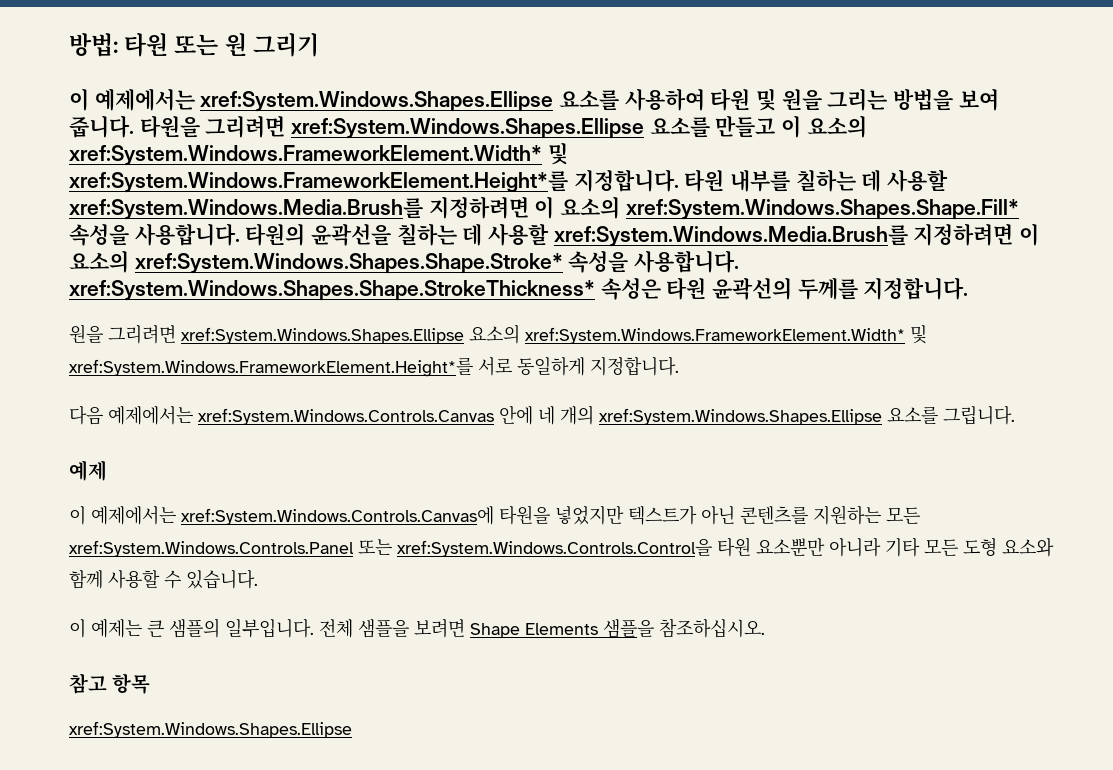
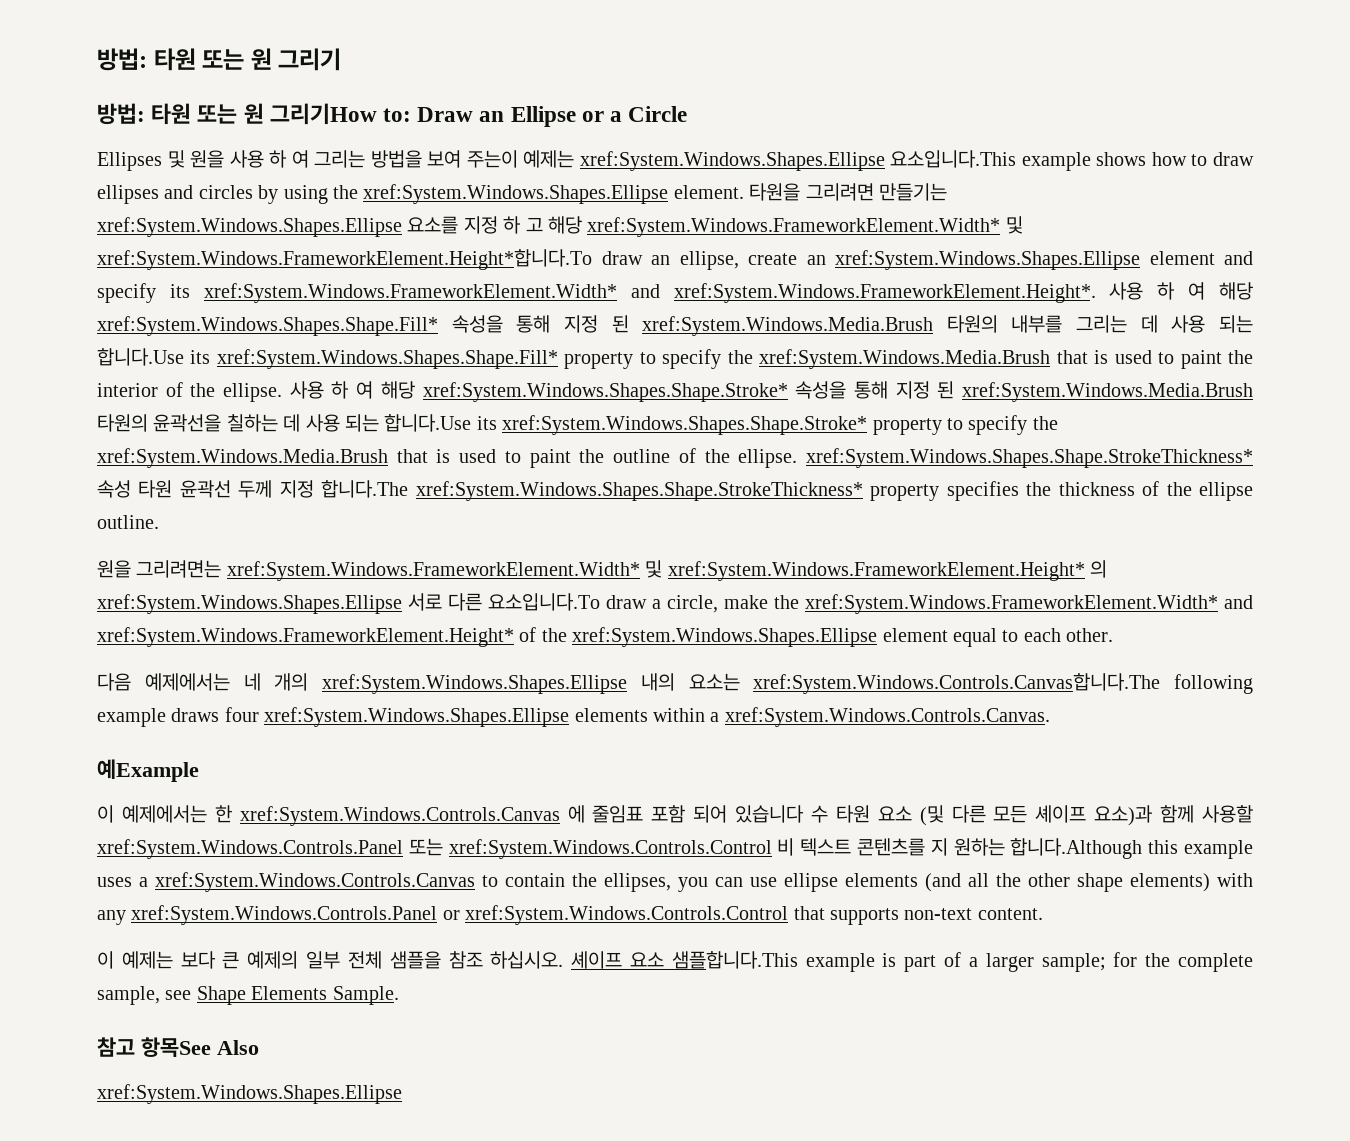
- 이 예제에서는 xref:System.Windows.Shapes.Ellipse 요소를 사용하여 타원 및 원을 그리는 방법을 보여 줍니다.
+ 방법: 타원 또는 원 그리기How to: Draw an Ellipse or a Circle
+ Ellipses 및 원을 사용 하 여 그리는 방법을 보여 주는이 예제는 xref:System.Windows.Shapes.Ellipse 요소입니다.This example shows how to draw ellipses and circles by using the xref:System.Windows.Shapes.Ellipse element.
- 타원을 그리려면 xref:System.Windows.Shapes.Ellipse 요소를 만들고 이 요소의 xref:System.Windows.FrameworkElement.Width* 및 xref:System.Windows.FrameworkElement.Height*를 지정합니다. 타원 내부를 칠하는 데 사용할 xref:System.Windows.Media.Brush를 지정하려면 이 요소의 xref:System.Windows.Shapes.Shape.Fill* 속성을 사용합니다. 타원의 윤곽선을 칠하는 데 사용할 xref:System.Windows.Media.Brush를 지정하려면 이 요소의 xref:System.Windows.Shapes.Shape.Stroke* 속성을 사용합니다. xref:System.Windows.Shapes.Shape.StrokeThickness* 속성은 타원 윤곽선의 두께를 지정합니다.
- 원을 그리려면 xref:System.Windows.Shapes.Ellipse 요소의 xref:System.Windows.FrameworkElement.Width* 및 xref:System.Windows.FrameworkElement.Height*를 서로 동일하게 지정합니다.
+ 타원을 그리려면 만들기는 xref:System.Windows.Shapes.Ellipse 요소를 지정 하 고 해당 xref:System.Windows.FrameworkElement.Width* 및 xref:System.Windows.FrameworkElement.Height*합니다.To draw an ellipse, create an xref:System.Windows.Shapes.Ellipse element and specify its xref:System.Windows.FrameworkElement.Width* and xref:System.Windows.FrameworkElement.Height*. 사용 하 여 해당 xref:System.Windows.Shapes.Shape.Fill* 속성을 통해 지정 된 xref:System.Windows.Media.Brush 타원의 내부를 그리는 데 사용 되는 합니다.Use its xref:System.Windows.Shapes.Shape.Fill* property to specify the xref:System.Windows.Media.Brush that is used to paint the interior of the ellipse. 사용 하 여 해당 xref:System.Windows.Shapes.Shape.Stroke* 속성을 통해 지정 된 xref:System.Windows.Media.Brush 타원의 윤곽선을 칠하는 데 사용 되는 합니다.Use its xref:System.Windows.Shapes.Shape.Stroke* property to specify the xref:System.Windows.Media.Brush that is used to paint the outline of the ellipse. xref:System.Windows.Shapes.Shape.StrokeThickness* 속성 타원 윤곽선 두께 지정 합니다.The xref:System.Windows.Shapes.Shape.StrokeThickness* property specifies the thickness of the ellipse outline.
+ 원을 그리려면는 xref:System.Windows.FrameworkElement.Width* 및 xref:System.Windows.FrameworkElement.Height* 의 xref:System.Windows.Shapes.Ellipse 서로 다른 요소입니다.To draw a circle, make the xref:System.Windows.FrameworkElement.Width* and xref:System.Windows.FrameworkElement.Height* of the xref:System.Windows.Shapes.Ellipse element equal to each other.
- 다음 예제에서는 xref:System.Windows.Controls.Canvas 안에 네 개의 xref:System.Windows.Shapes.Ellipse 요소를 그립니다.
- 예제
- 이 예제에서는 xref:System.Windows.Controls.Canvas에 타원을 넣었지만 텍스트가 아닌 콘텐츠를 지원하는 모든 xref:System.Windows.Controls.Panel 또는 xref:System.Windows.Controls.Control을 타원 요소뿐만 아니라 기타 모든 도형 요소와 함께 사용할 수 있습니다.
- 이 예제는 큰 샘플의 일부입니다. 전체 샘플을 보려면 Shape Elements 샘플을 참조하십시오.
+ 다음 예제에서는 네 개의 xref:System.Windows.Shapes.Ellipse 내의 요소는 xref:System.Windows.Controls.Canvas합니다.The following example draws four xref:System.Windows.Shapes.Ellipse elements within a xref:System.Windows.Controls.Canvas.
+ 예Example
+ 이 예제에서는 한 xref:System.Windows.Controls.Canvas 에 줄임표 포함 되어 있습니다 수 타원 요소 (및 다른 모든 셰이프 요소)과 함께 사용할 xref:System.Windows.Controls.Panel 또는 xref:System.Windows.Controls.Control 비 텍스트 콘텐츠를 지 원하는 합니다.Although this example uses a xref:System.Windows.Controls.Canvas to contain the ellipses, you can use ellipse elements (and all the other shape elements) with any xref:System.Windows.Controls.Panel or xref:System.Windows.Controls.Control that supports non-text content.
+ 이 예제는 보다 큰 예제의 일부 전체 샘플을 참조 하십시오. 셰이프 요소 샘플합니다.This example is part of a larger sample; for the complete sample, see Shape Elements Sample.
- 참고 항목
+ 참고 항목See Also

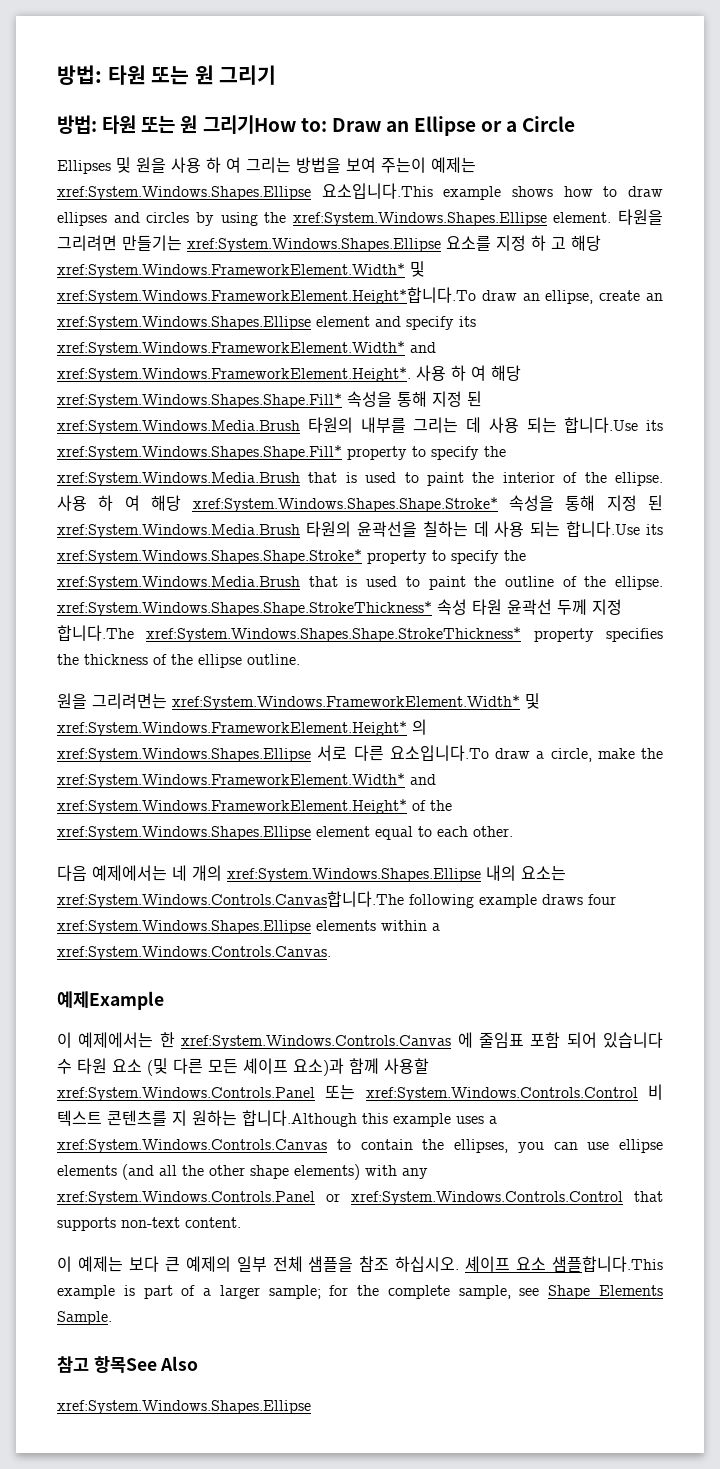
- 예Example
+ 예제Example

